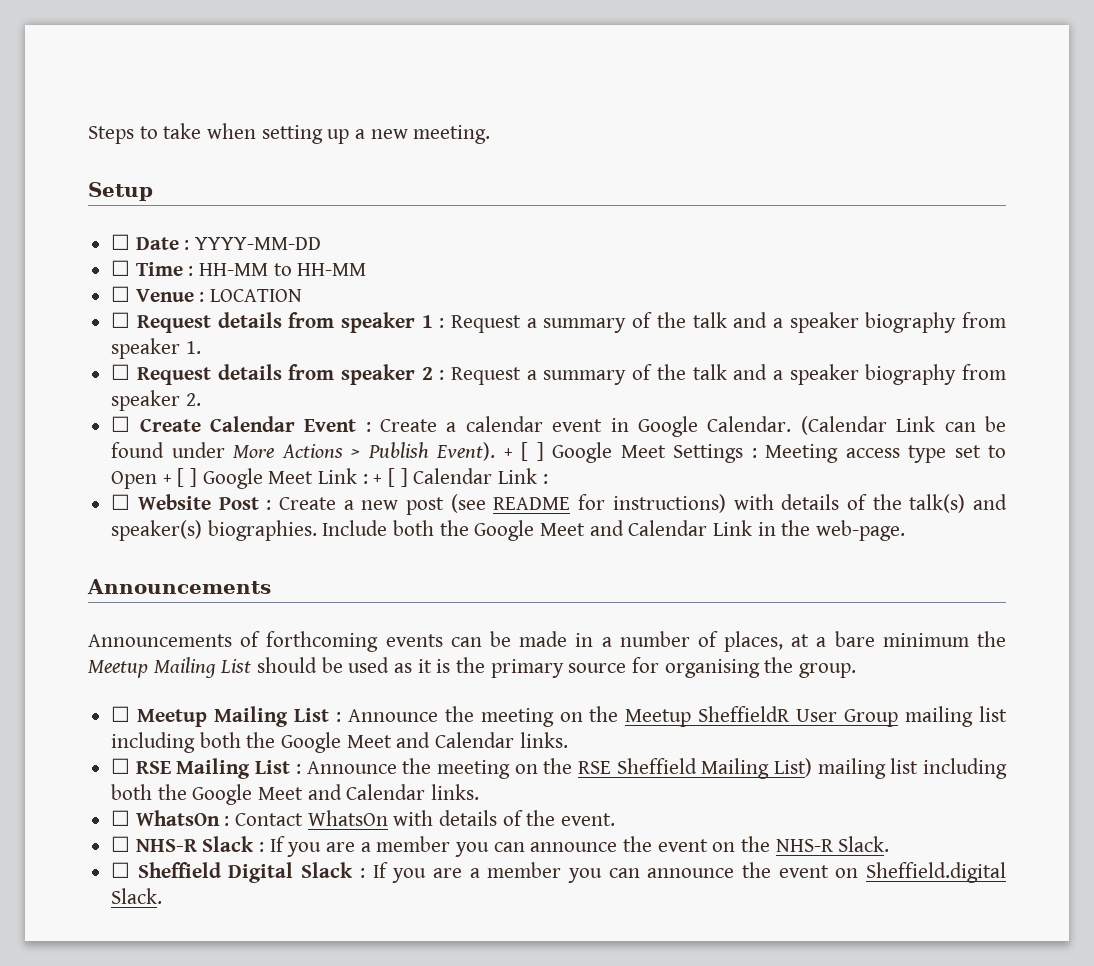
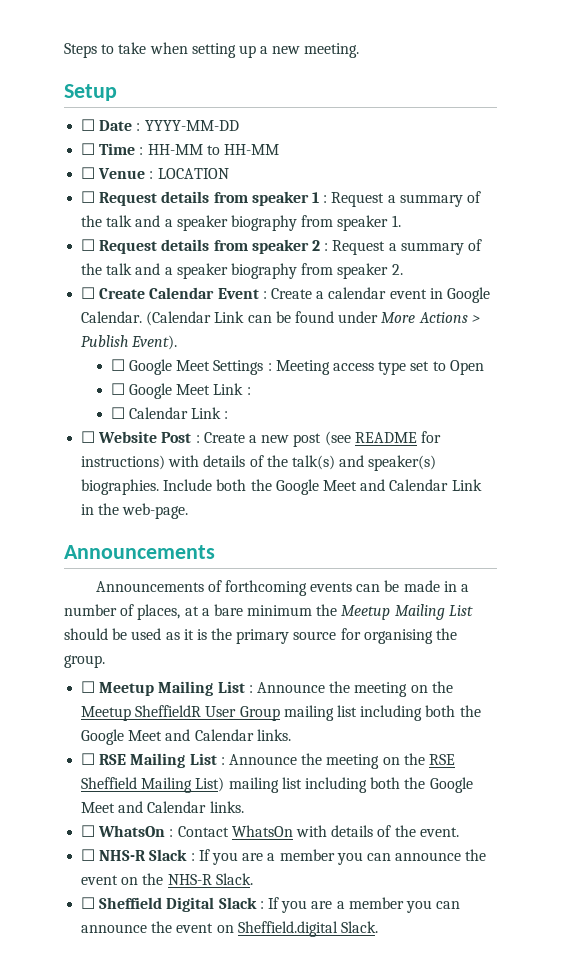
- (Calendar Link can be found under More Actions > Publish Event). + [ ] Google Meet Settings : Meeting access type set to Open + [ ] Google Meet Link : + [ ] Calendar Link :
+ (Calendar Link can be found under More Actions > Publish Event).
+ ☐ Google Meet Settings : Meeting access type set to Open
+ ☐ Google Meet Link :
+ ☐ Calendar Link :

